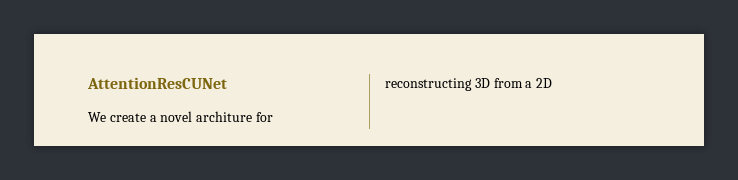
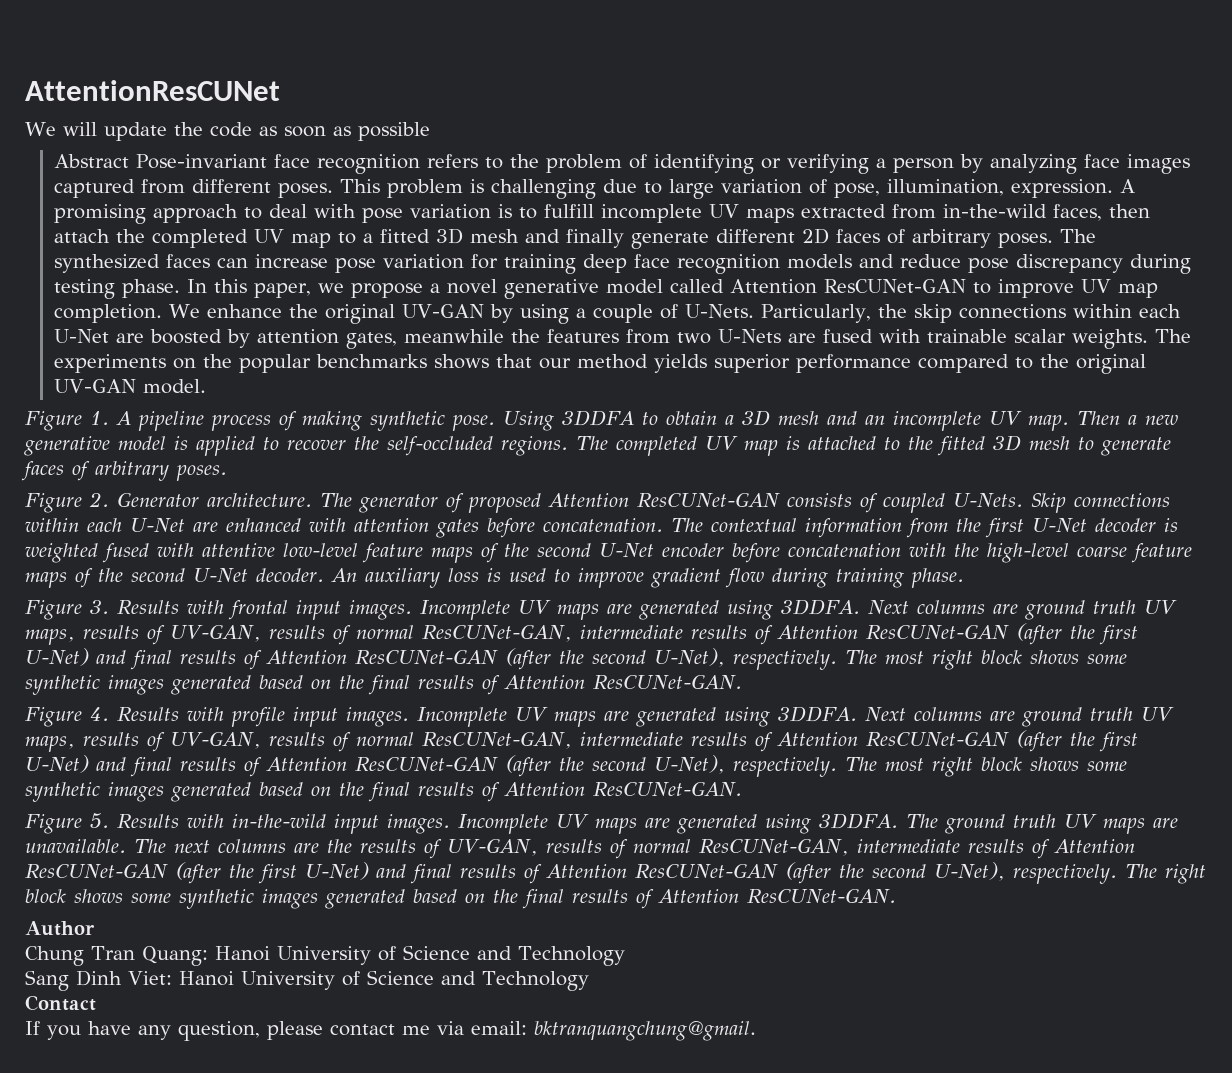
- We create a novel architure for reconstructing 3D from a 2D
+ We will update the code as soon as possible
+ Abstract Pose-invariant face recognition refers to the problem of identifying or verifying a person by analyzing face images captured from different poses. This problem is challenging due to large variation of pose, illumination, expression. A promising approach to deal with pose variation is to fulfill incomplete UV maps extracted from in-the-wild faces, then attach the completed UV map to a fitted 3D mesh and finally generate different 2D faces of arbitrary poses. The synthesized faces can increase pose variation for training deep face recognition models and reduce pose discrepancy during testing phase. In this paper, we propose a novel generative model called Attention ResCUNet-GAN to improve UV map completion. We enhance the original UV-GAN by using a couple of U-Nets. Particularly, the skip connections within each U-Net are boosted by attention gates, meanwhile the features from two U-Nets are fused with trainable scalar weights. The experiments on the popular benchmarks shows that our method yields superior performance compared to the original UV-GAN model.
+ Figure 1. A pipeline process of making synthetic pose. Using 3DDFA to obtain a 3D mesh and an incomplete UV map. Then a new generative model is applied to recover the self-occluded regions. The completed UV map is attached to the fitted 3D mesh to generate faces of arbitrary poses.
+ Figure 2. Generator architecture. The generator of proposed Attention ResCUNet-GAN consists of coupled U-Nets. Skip connections within each U-Net are enhanced with attention gates before concatenation. The contextual information from the first U-Net decoder is weighted fused with attentive low-level feature maps of the second U-Net encoder before concatenation with the high-level coarse feature maps of the second U-Net decoder. An auxiliary loss is used to improve gradient flow during training phase.
+ Figure 3. Results with frontal input images. Incomplete UV maps are generated using 3DDFA. Next columns are ground truth UV maps, results of UV-GAN, results of normal ResCUNet-GAN, intermediate results of Attention ResCUNet-GAN (after the first U-Net) and final results of Attention ResCUNet-GAN (after the second U-Net), respectively. The most right block shows some synthetic images generated based on the final results of Attention ResCUNet-GAN.
+ Figure 4. Results with profile input images. Incomplete UV maps are generated using 3DDFA. Next columns are ground truth UV maps, results of UV-GAN, results of normal ResCUNet-GAN, intermediate results of Attention ResCUNet-GAN (after the first U-Net) and final results of Attention ResCUNet-GAN (after the second U-Net), respectively. The most right block shows some synthetic images generated based on the final results of Attention ResCUNet-GAN.
+ Figure 5. Results with in-the-wild input images. Incomplete UV maps are generated using 3DDFA. The ground truth UV maps are unavailable. The next columns are the results of UV-GAN, results of normal ResCUNet-GAN, intermediate results of Attention ResCUNet-GAN (after the first U-Net) and final results of Attention ResCUNet-GAN (after the second U-Net), respectively. The right block shows some synthetic images generated based on the final results of Attention ResCUNet-GAN.
+ Author
+ Chung Tran Quang: Hanoi University of Science and Technology
+ Sang Dinh Viet: Hanoi University of Science and Technology
+ Contact
+ If you have any question, please contact me via email: bktranquangchung@gmail.

